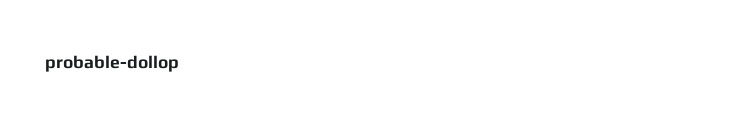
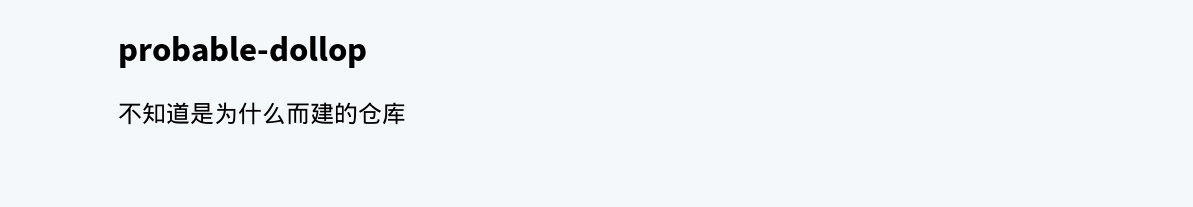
+ 不知道是为什么而建的仓库

